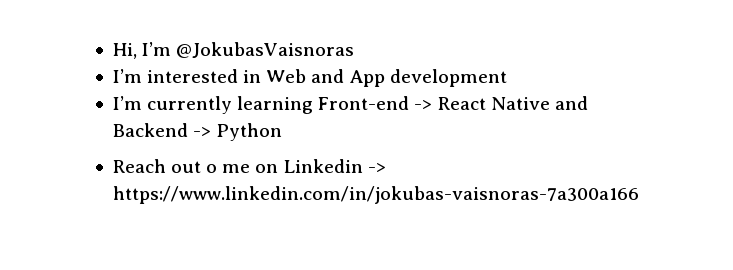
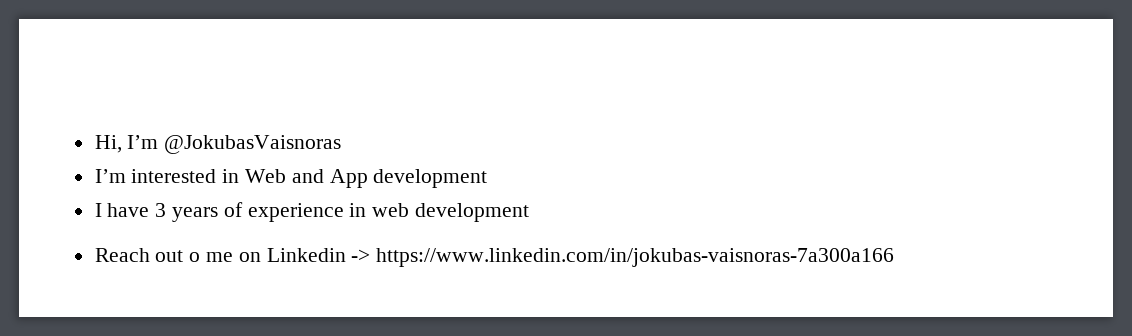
- I’m currently learning Front-end -> React Native and Backend -> Python
+ I have 3 years of experience in web development

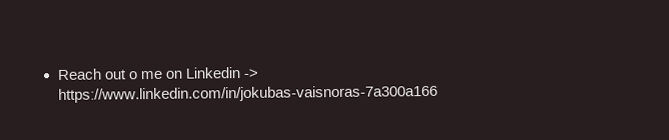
- Hi, I’m @JokubasVaisnoras
- I’m interested in Web and App development
- I have 3 years of experience in web development

